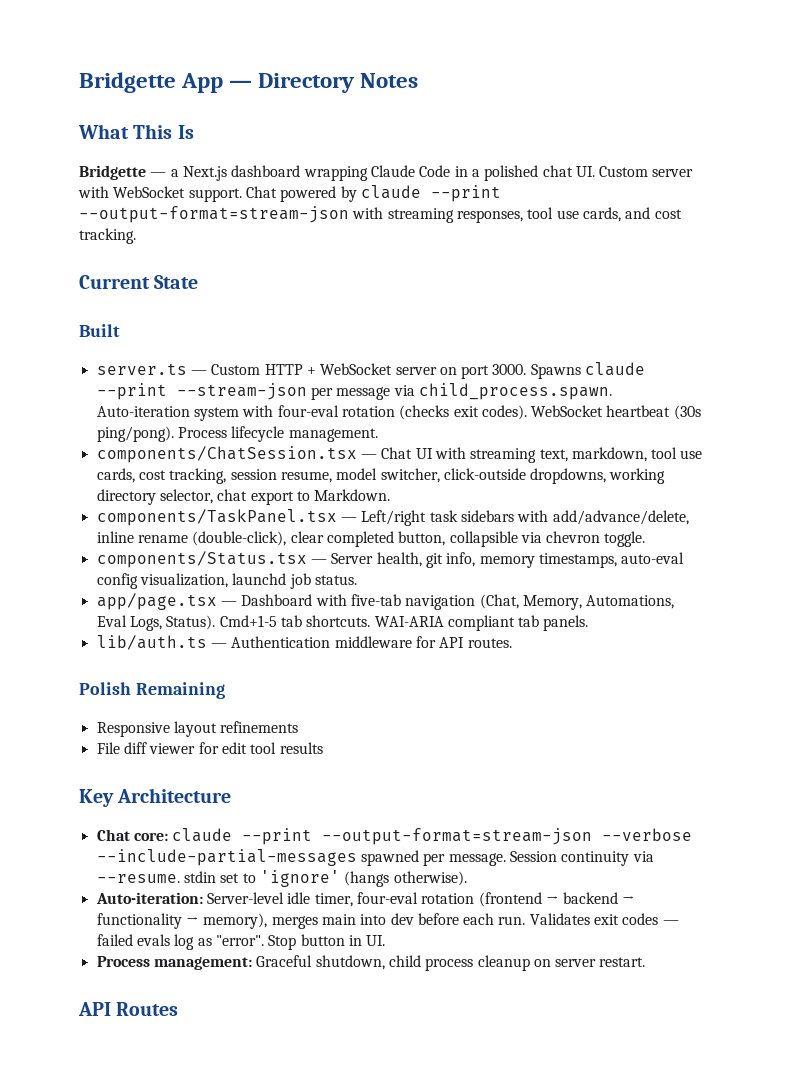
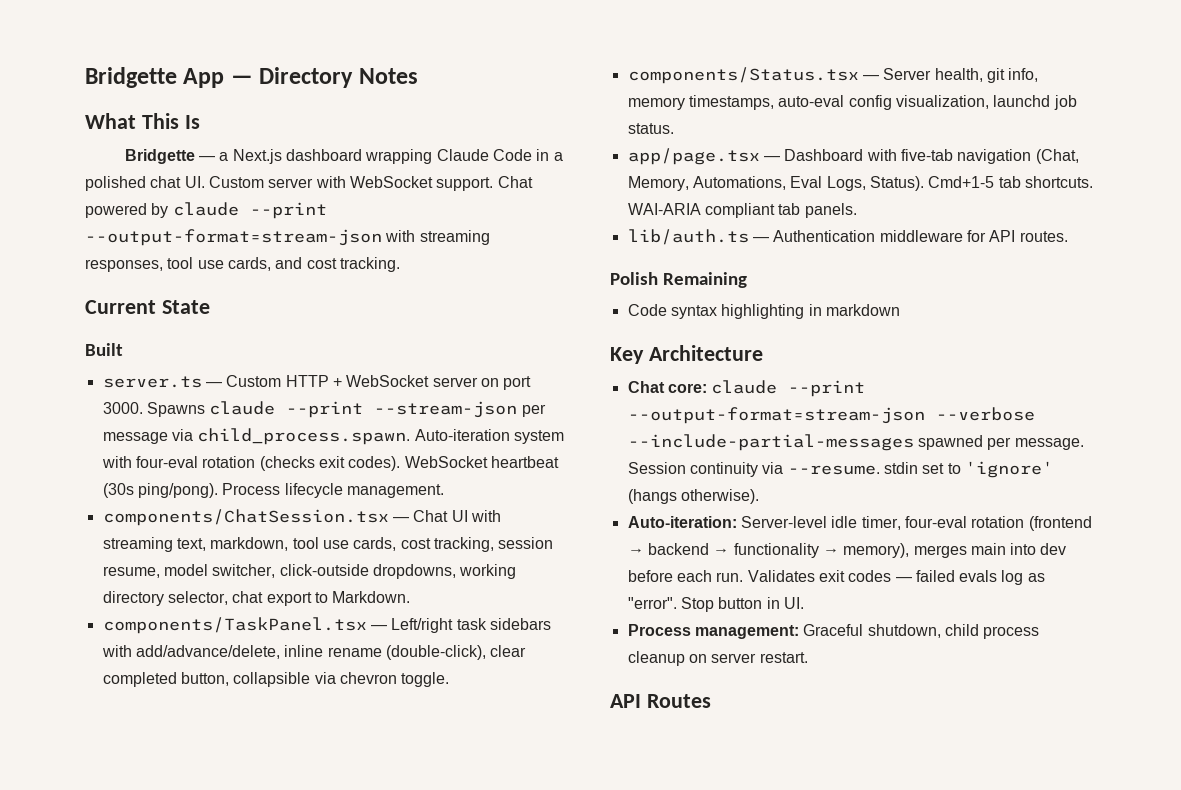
- Responsive layout refinements
- File diff viewer for edit tool results
+ Code syntax highlighting in markdown

